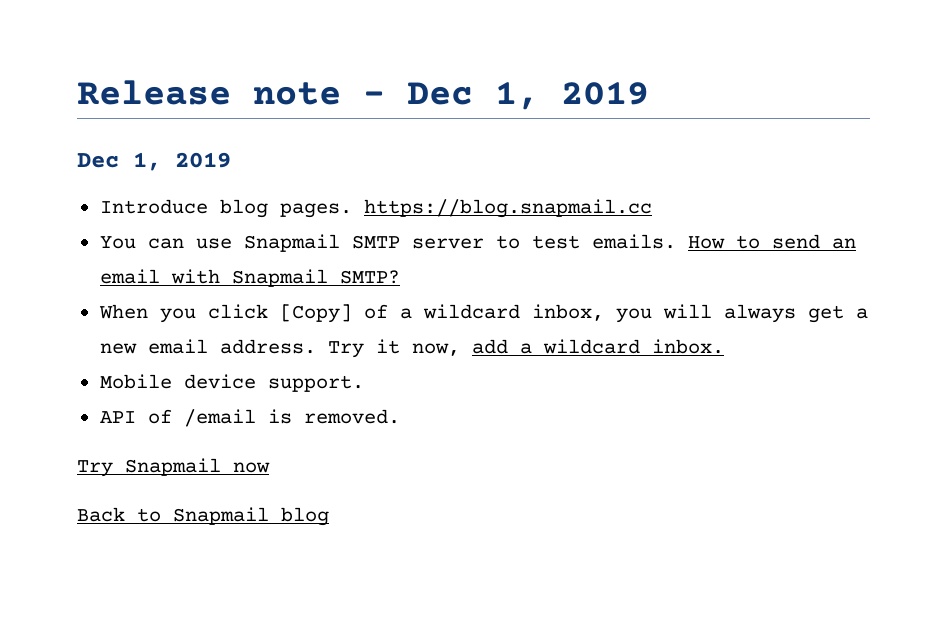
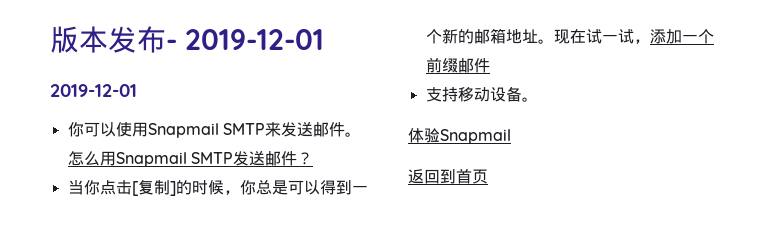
- Release note - Dec 1, 2019
- Dec 1, 2019
- Introduce blog pages. https://blog.snapmail.cc
- You can use Snapmail SMTP server to test emails. How to send an email with Snapmail SMTP?
- When you click [Copy] of a wildcard inbox, you will always get a new email address. Try it now, add a wildcard inbox.
- Mobile device support.
- API of /email is removed.
- Try Snapmail now
- Back to Snapmail blog
+ 版本发布- 2019-12-01
+ 2019-12-01
+ 你可以使用Snapmail SMTP来发送邮件。怎么用Snapmail SMTP发送邮件？
+ 当你点击[复制]的时候，你总是可以得到一个新的邮箱地址。现在试一试，添加一个前缀邮件
+ 支持移动设备。
+ 体验Snapmail
+ 返回到首页

